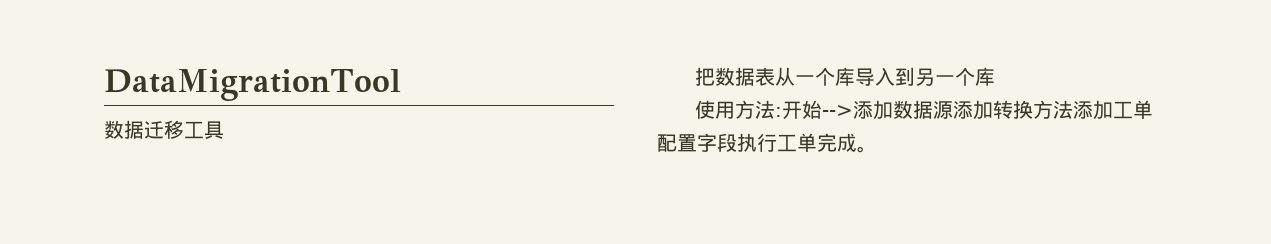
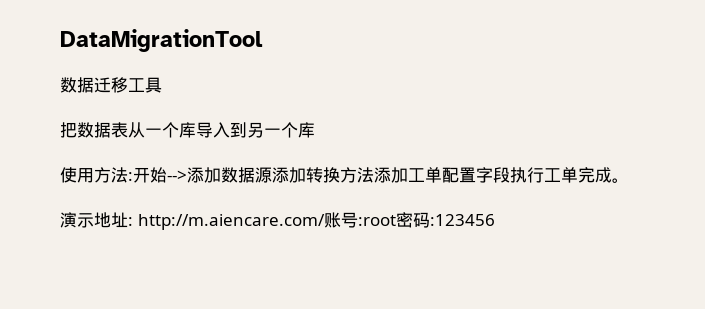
+ 演示地址: http://m.aiencare.com/账号:root密码:123456

